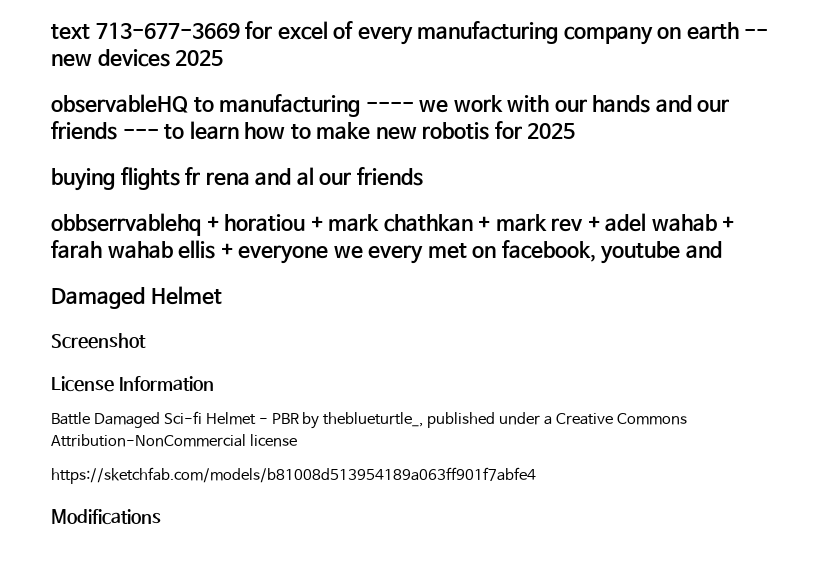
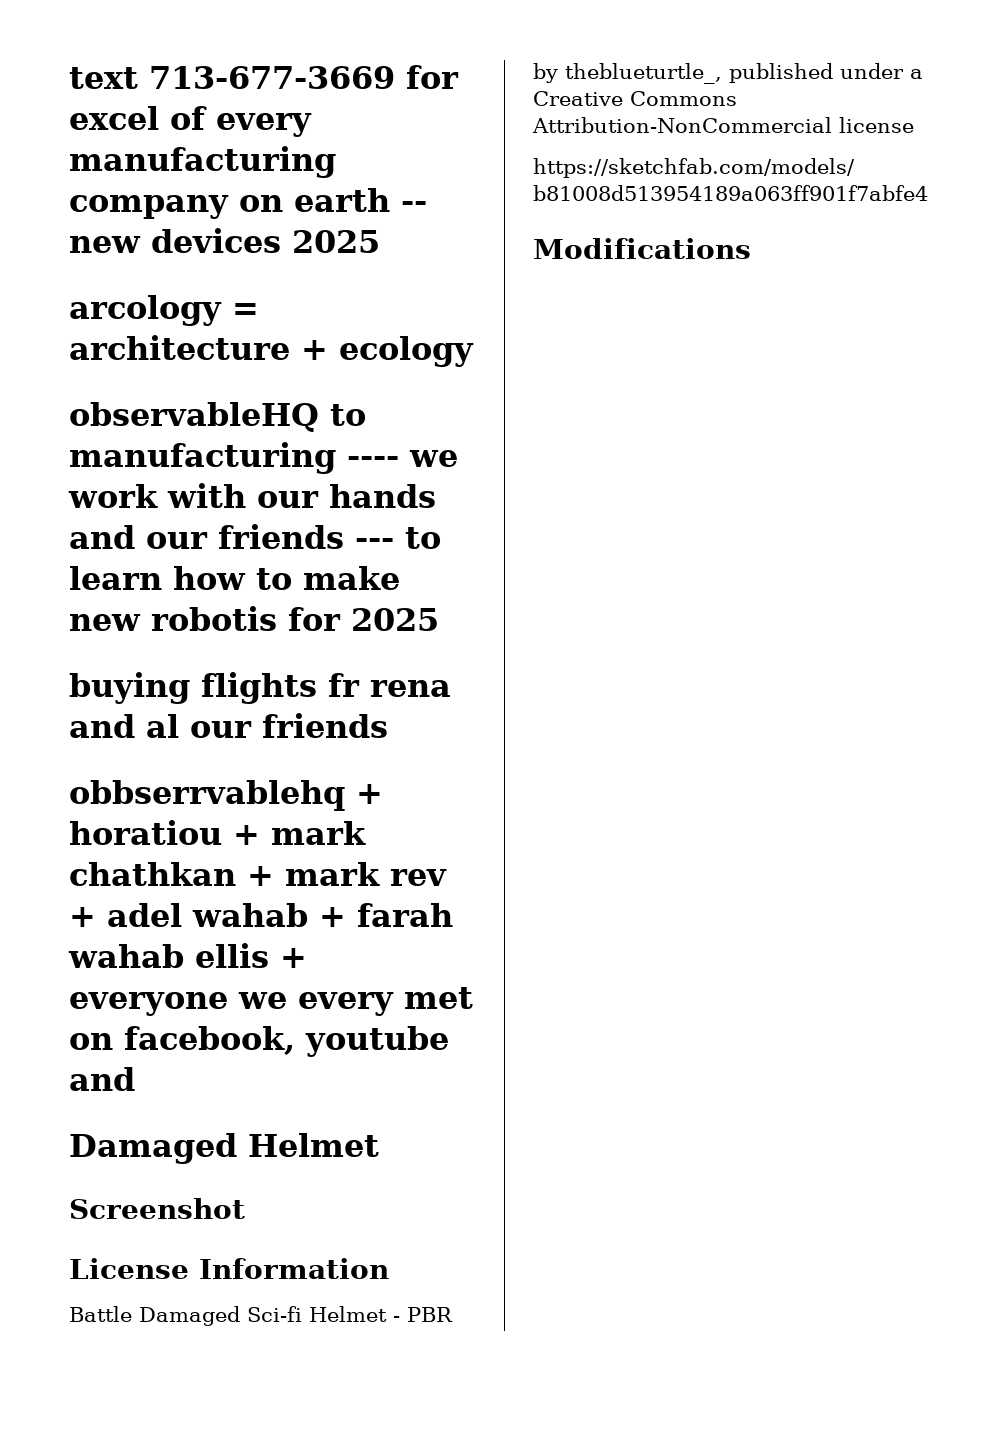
+ arcology = architecture + ecology

